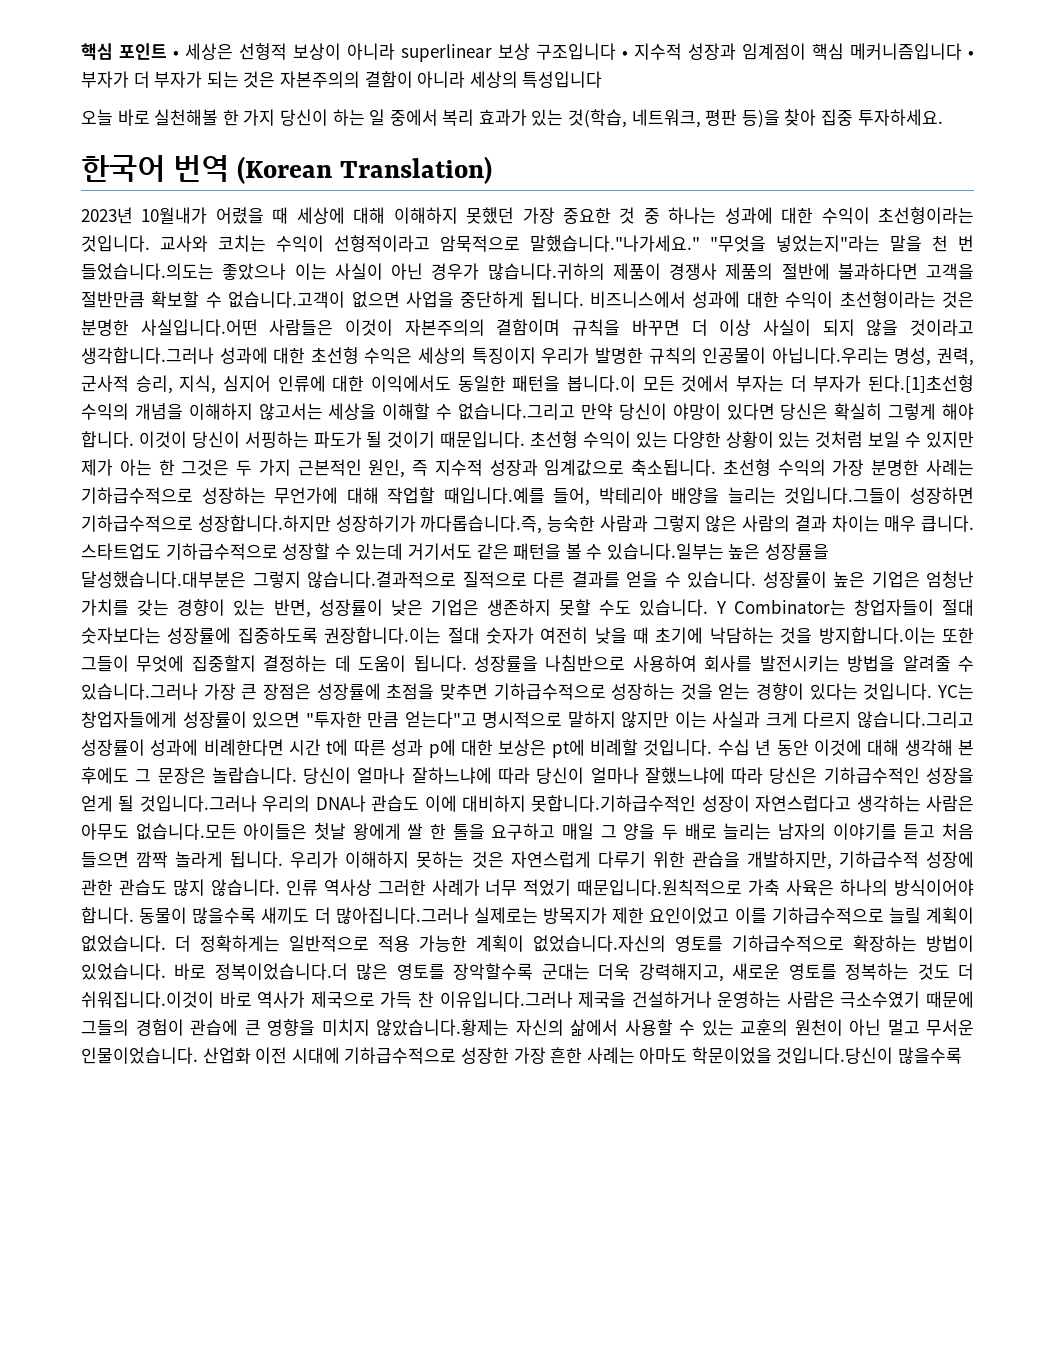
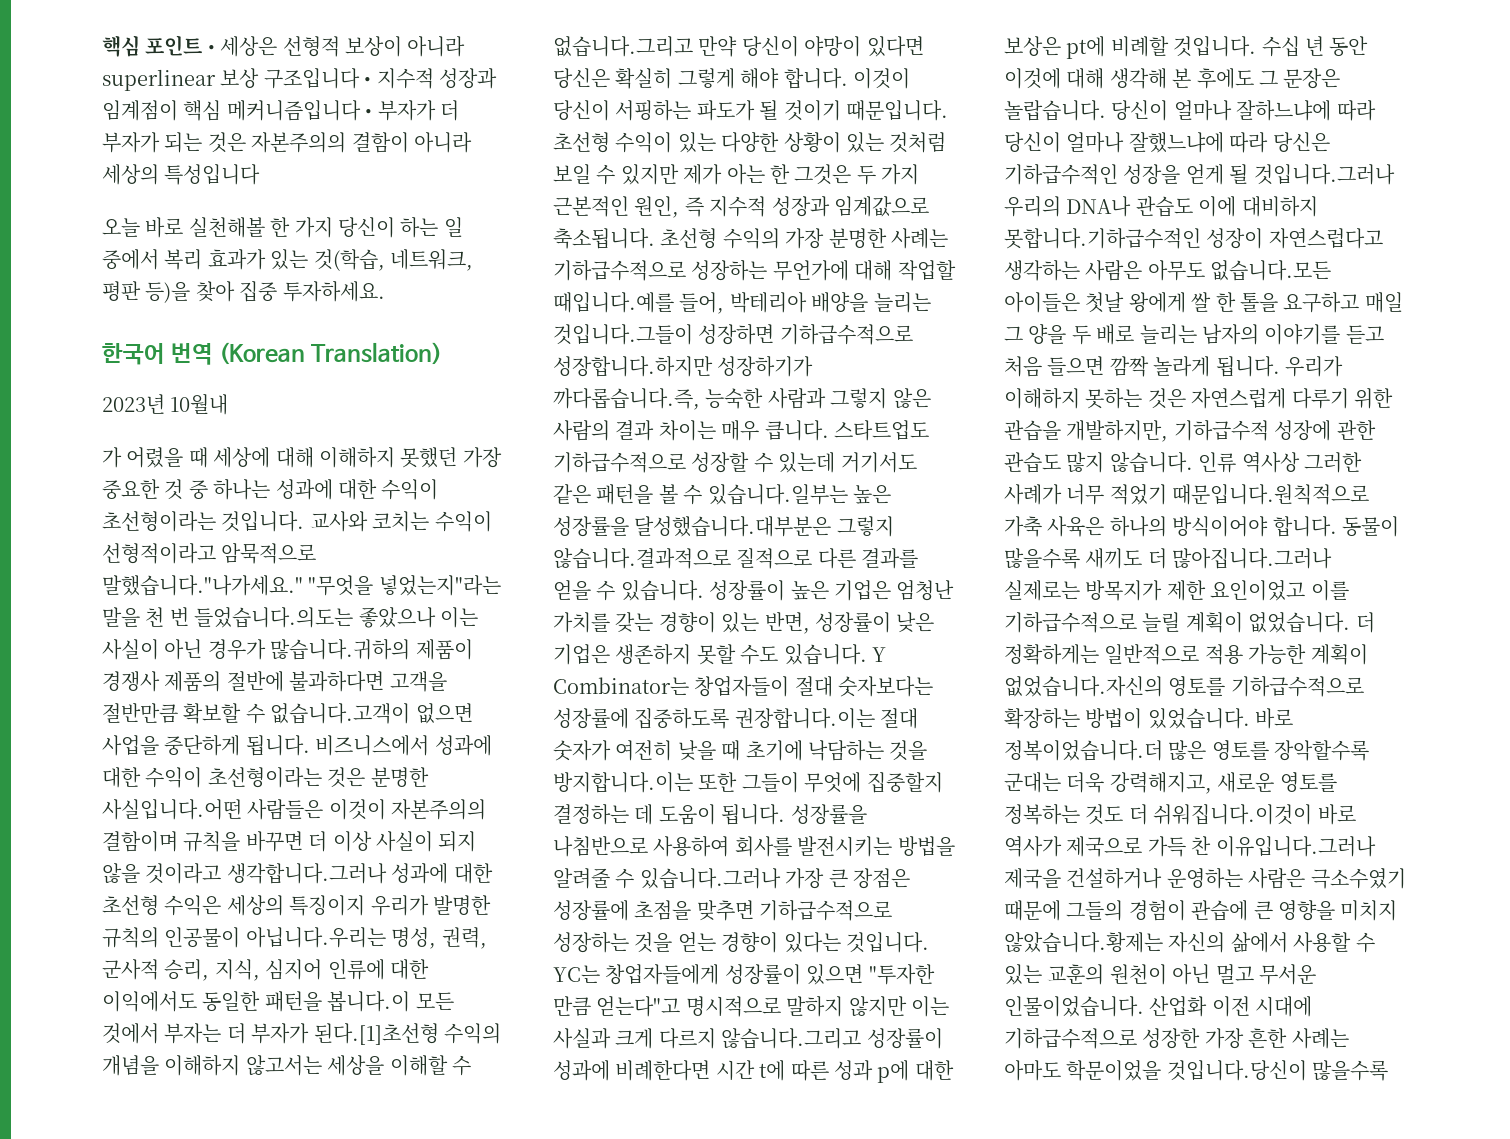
- 2023년 10월내가 어렸을 때 세상에 대해 이해하지 못했던 가장 중요한 것 중 하나는 성과에 대한 수익이 초선형이라는 것입니다.
+ 2023년 10월내
+ 가 어렸을 때 세상에 대해 이해하지 못했던 가장 중요한 것 중 하나는 성과에 대한 수익이 초선형이라는 것입니다.

